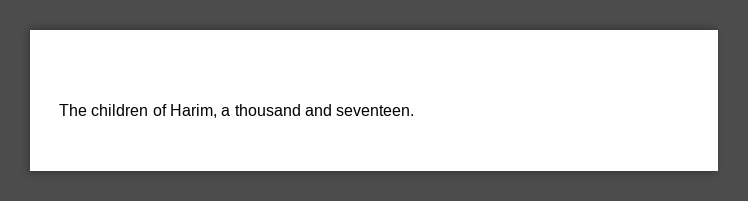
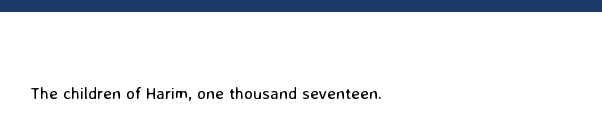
- The children of Harim, a thousand and seventeen.
+ The children of Harim, one thousand seventeen.

